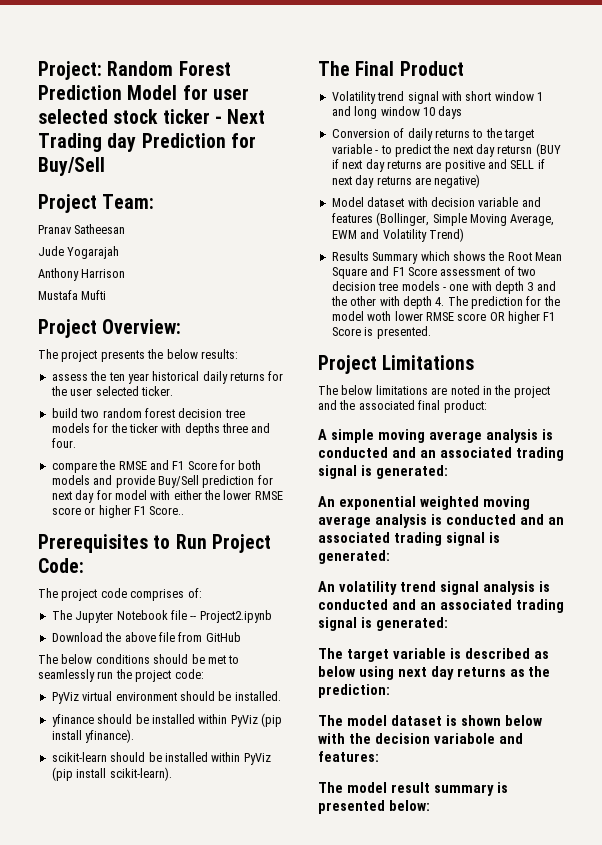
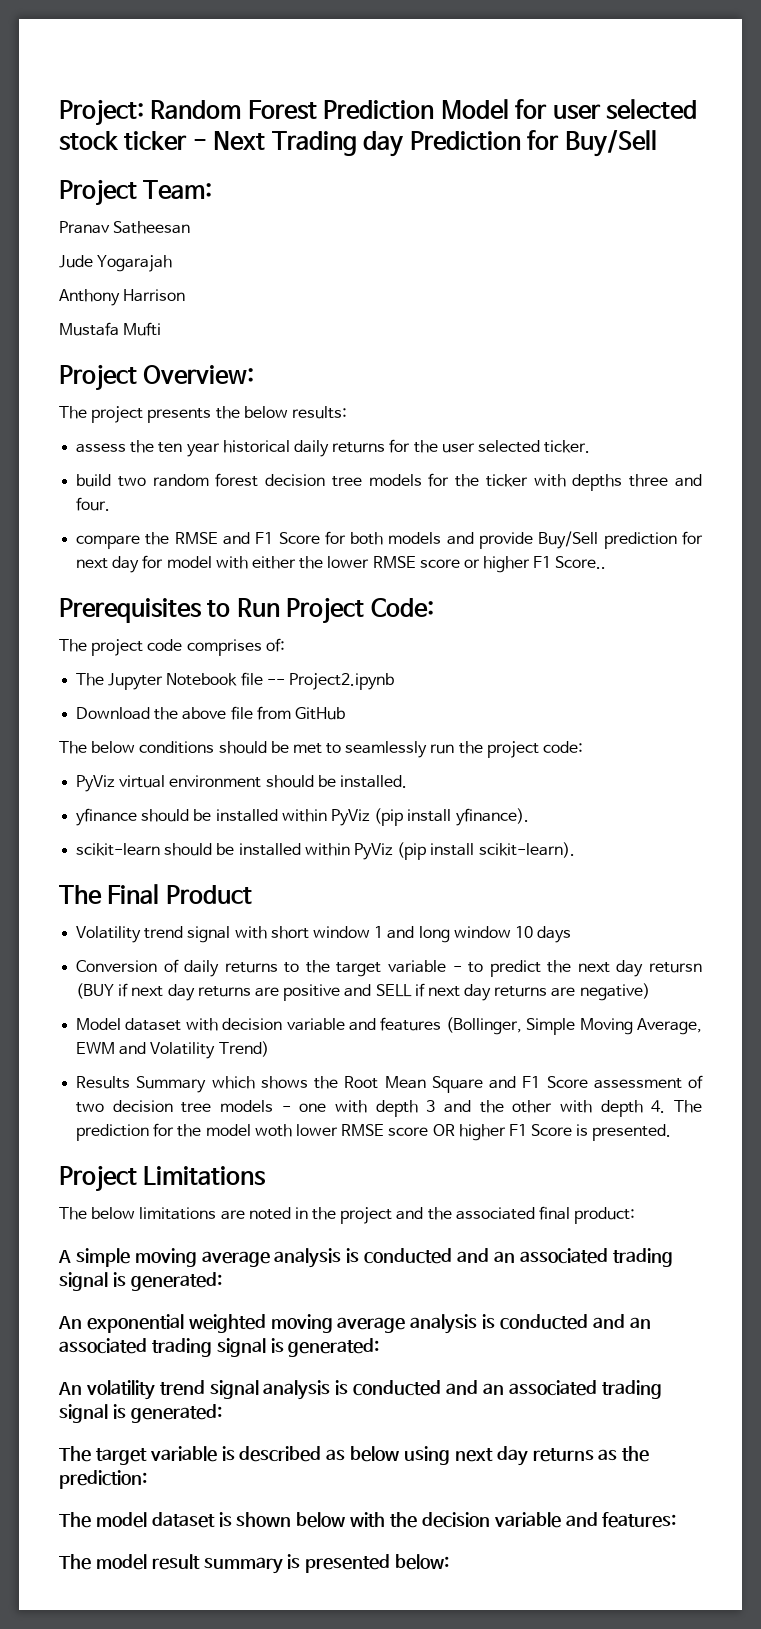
- The model dataset is shown below with the decision variabole and features:
+ The model dataset is shown below with the decision variable and features:

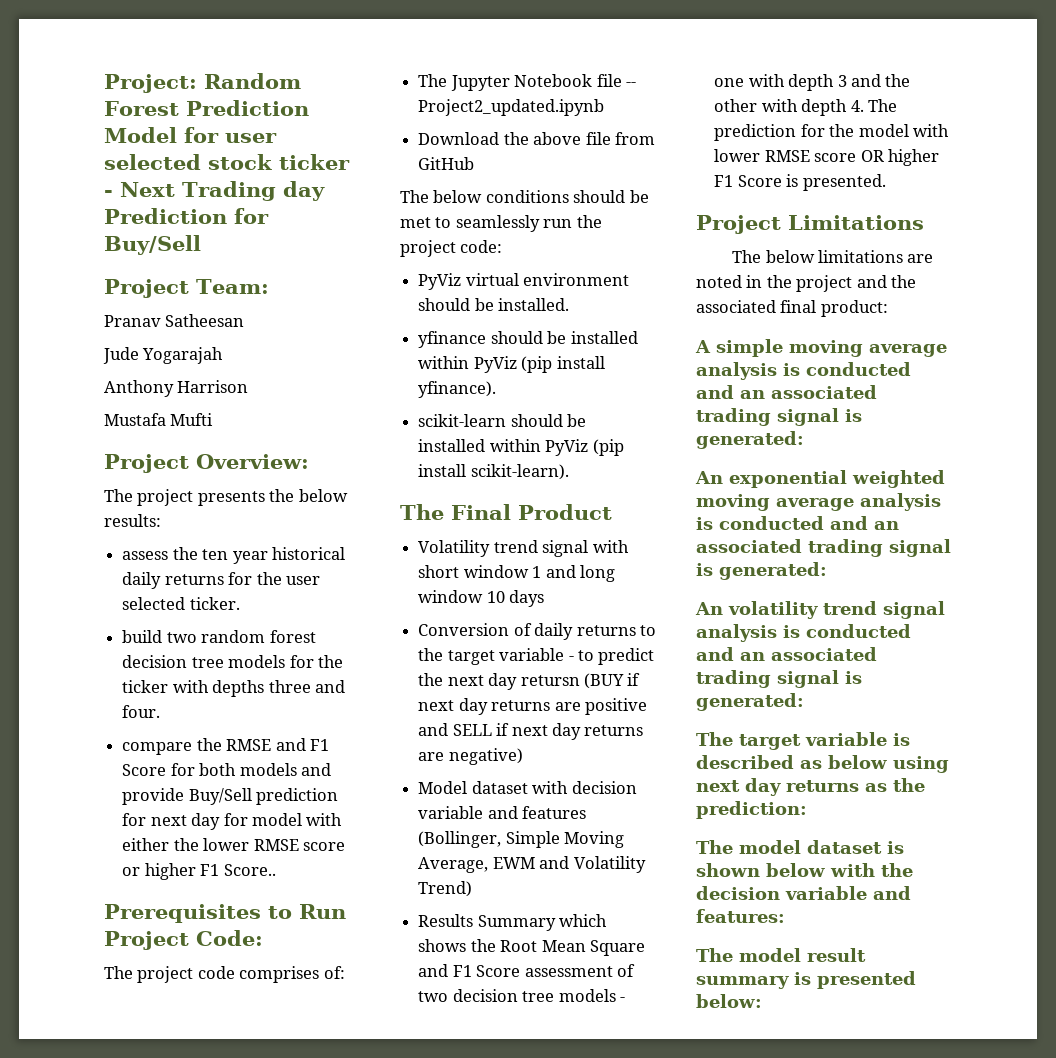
- The Jupyter Notebook file -- Project2.ipynb
+ The Jupyter Notebook file -- Project2_updated.ipynb
- Results Summary which shows the Root Mean Square and F1 Score assessment of two decision tree models - one with depth 3 and the other with depth 4. The prediction for the model woth lower RMSE score OR higher F1 Score is presented.
+ Results Summary which shows the Root Mean Square and F1 Score assessment of two decision tree models - one with depth 3 and the other with depth 4. The prediction for the model with lower RMSE score OR higher F1 Score is presented.

